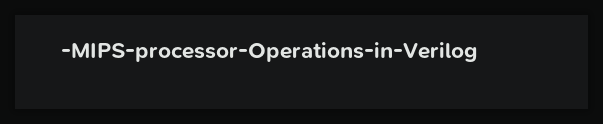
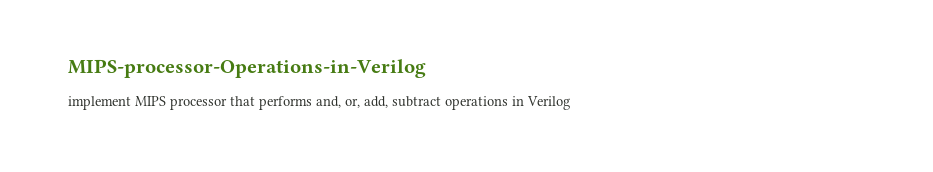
- -MIPS-processor-Operations-in-Verilog
+ MIPS-processor-Operations-in-Verilog
+ implement MIPS processor that performs and, or, add, subtract operations in Verilog

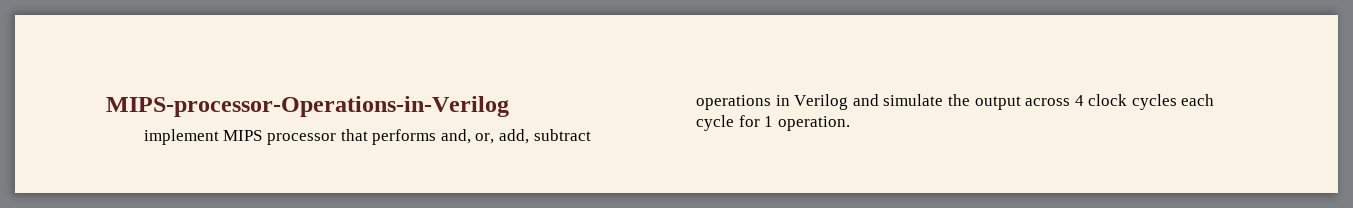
- implement MIPS processor that performs and, or, add, subtract operations in Verilog
+ implement MIPS processor that performs and, or, add, subtract operations in Verilog and simulate the output across 4 clock cycles each cycle for 1 operation.

